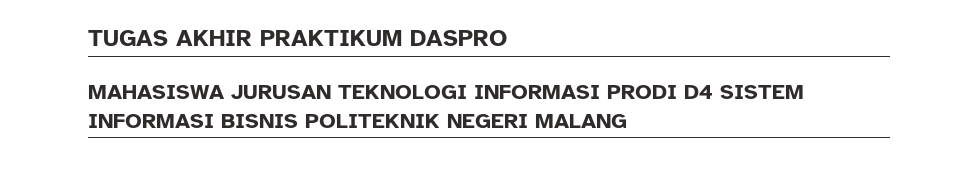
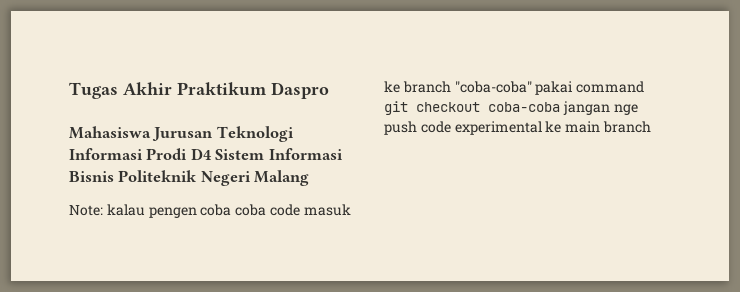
- TUGAS AKHIR PRAKTIKUM DASPRO
- MAHASISWA JURUSAN TEKNOLOGI INFORMASI PRODI D4 SISTEM INFORMASI BISNIS POLITEKNIK NEGERI MALANG
+ Tugas Akhir Praktikum Daspro
+ Mahasiswa Jurusan Teknologi Informasi Prodi D4 Sistem Informasi Bisnis Politeknik Negeri Malang
+ Note: kalau pengen coba coba code masuk ke branch "coba-coba" pakai command git checkout coba-coba jangan nge push code experimental ke main branch

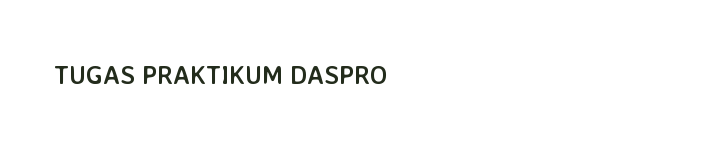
- Tugas Akhir Praktikum Daspro
- Mahasiswa Jurusan Teknologi Informasi Prodi D4 Sistem Informasi Bisnis Politeknik Negeri Malang
- Note: kalau pengen coba coba code masuk ke branch "coba-coba" pakai command git checkout coba-coba jangan nge push code experimental ke main branch
+ TUGAS PRAKTIKUM DASPRO

